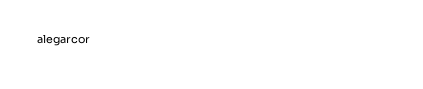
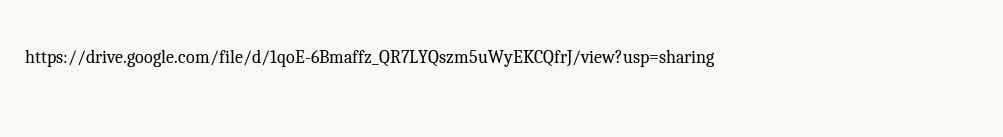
- alegarcor
+ https://drive.google.com/file/d/1qoE-6Bmaffz_QR7LYQszm5uWyEKCQfrJ/view?usp=sharing

